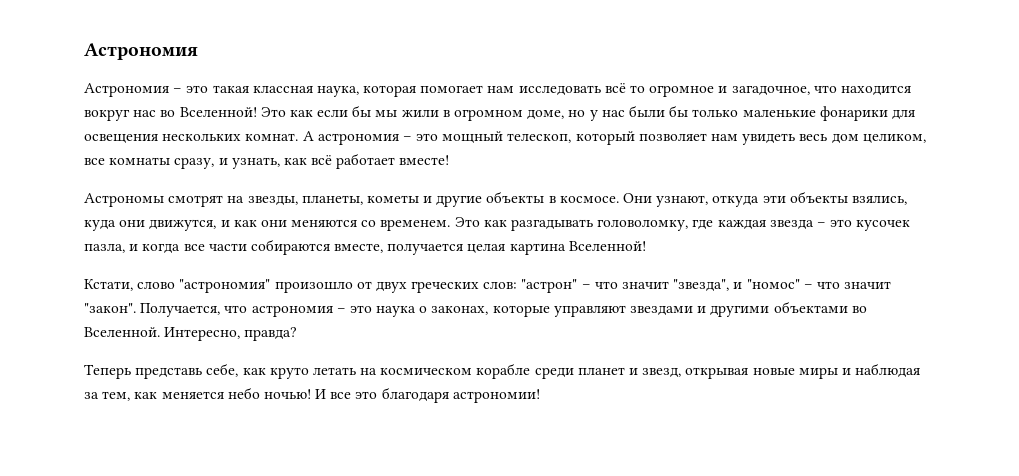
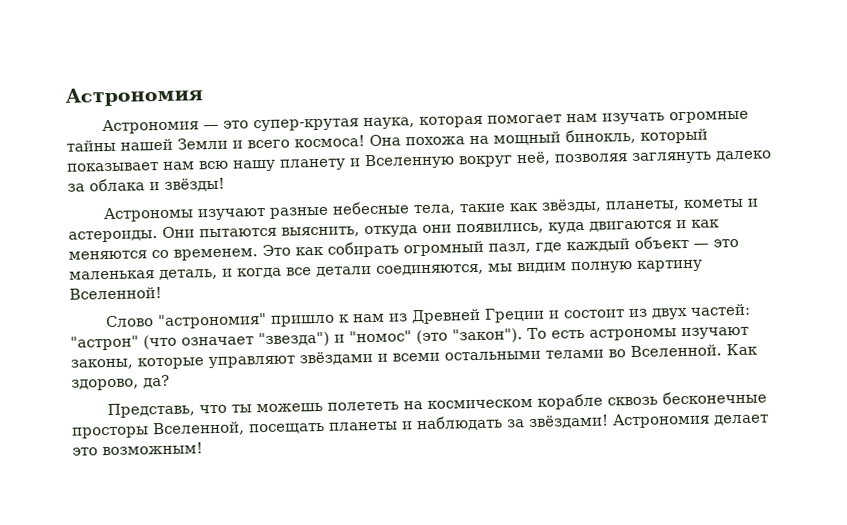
- Астрономия – это такая классная наука, которая помогает нам исследовать всё то огромное и загадочное, что находится вокруг нас во Вселенной! Это как если бы мы жили в огромном доме, но у нас были бы только маленькие фонарики для освещения нескольких комнат. А астрономия – это мощный телескоп, который позволяет нам увидеть весь дом целиком, все комнаты сразу, и узнать, как всё работает вместе!
- Астрономы смотрят на звезды, планеты, кометы и другие объекты в космосе. Они узнают, откуда эти объекты взялись, куда они движутся, и как они меняются со временем.
+ Астрономия — это супер-крутая наука, которая помогает нам изучать огромные тайны нашей Земли и всего космоса! Она похожа на мощный бинокль, который показывает нам всю нашу планету и Вселенную вокруг неё, позволяя заглянуть далеко за облака и звёзды!
+ Астрономы изучают разные небесные тела, такие как звёзды, планеты, кометы и астероиды. Они пытаются выяснить, откуда они появились, куда двигаются и как меняются со временем.
- Это как разгадывать головоломку, где каждая звезда – это кусочек пазла, и когда все части собираются вместе, получается целая картина Вселенной!
- Кстати, слово "астрономия" произошло от двух греческих слов: "астрон" – что значит "звезда", и "номос" – что значит "закон". Получается, что астрономия – это наука о законах, которые управляют звездами и другими объектами во Вселенной. Интересно, правда?
- Теперь представь себе, как круто летать на космическом корабле среди планет и звезд, открывая новые миры и наблюдая за тем, как меняется небо ночью! И все это благодаря астрономии!
+ Это как собирать огромный пазл, где каждый объект — это маленькая деталь, и когда все детали соединяются, мы видим полную картину Вселенной!
+ Слово "астрономия" пришло к нам из Древней Греции и состоит из двух частей: "астрон" (что означает "звезда") и "номос" (это "закон"). То есть астрономы изучают законы, которые управляют звёздами и всеми остальными телами во Вселенной. Как здорово, да?
+ Представь, что ты можешь полететь на космическом корабле сквозь бесконечные просторы Вселенной, посещать планеты и наблюдать за звёздами! Астрономия делает это возможным!

